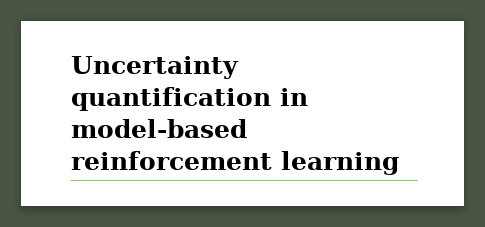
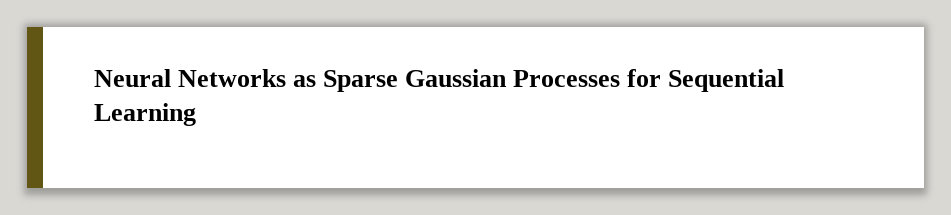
- Uncertainty quantification in model-based reinforcement learning
+ Neural Networks as Sparse Gaussian Processes for Sequential Learning

